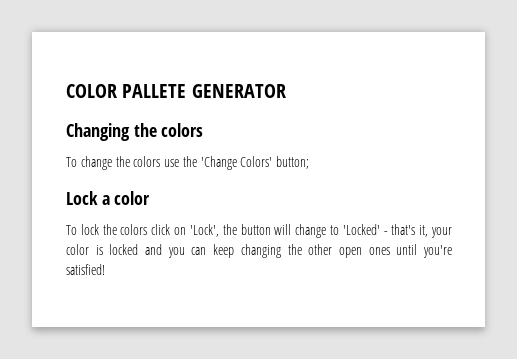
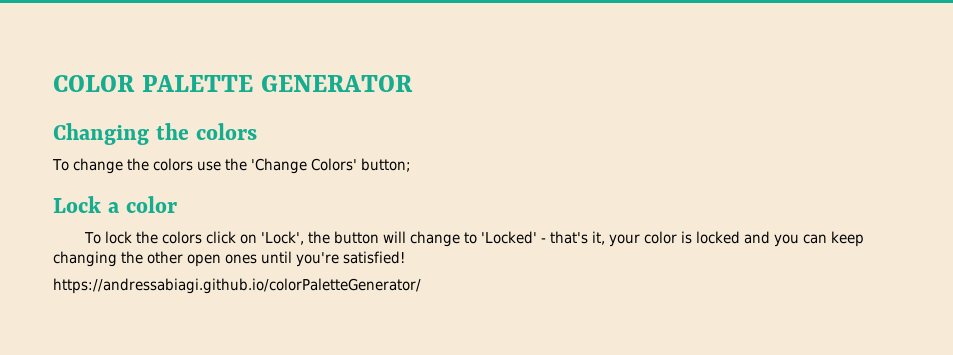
- COLOR PALLETE GENERATOR
+ COLOR PALETTE GENERATOR
+ https://andressabiagi.github.io/colorPaletteGenerator/

